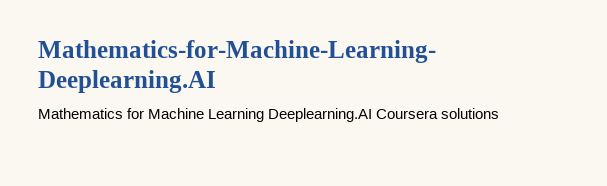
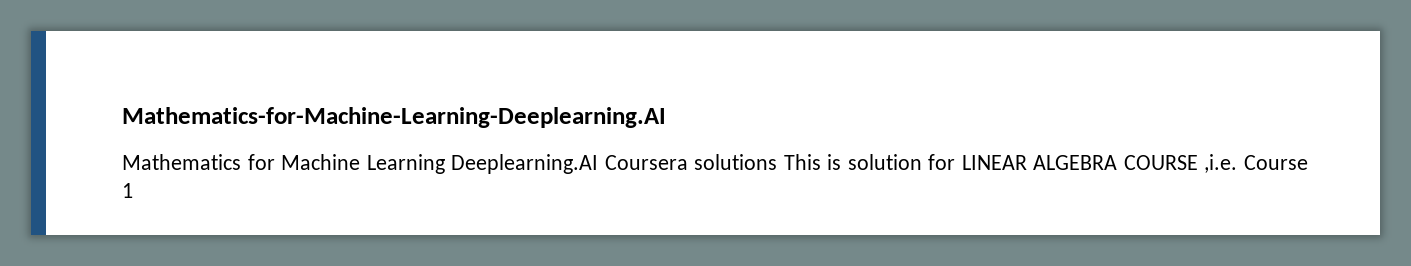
- Mathematics for Machine Learning Deeplearning.AI Coursera solutions
+ Mathematics for Machine Learning Deeplearning.AI Coursera solutions This is solution for LINEAR ALGEBRA COURSE ,i.e. Course 1

